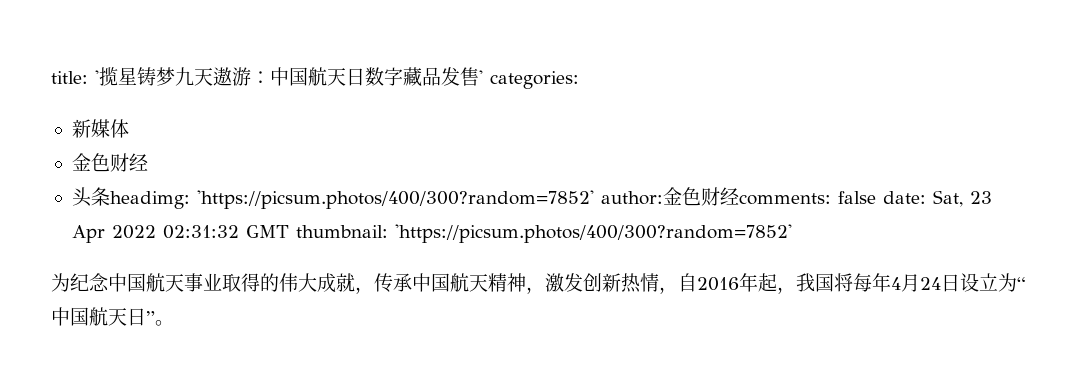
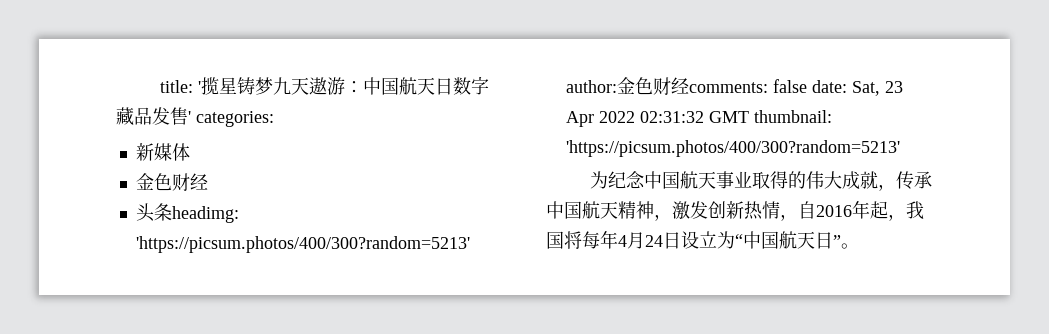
- 头条headimg: 'https://picsum.photos/400/300?random=7852' author:金色财经comments: false date: Sat, 23 Apr 2022 02:31:32 GMT thumbnail: 'https://picsum.photos/400/300?random=7852'
+ 头条headimg: 'https://picsum.photos/400/300?random=5213' author:金色财经comments: false date: Sat, 23 Apr 2022 02:31:32 GMT thumbnail: 'https://picsum.photos/400/300?random=5213'

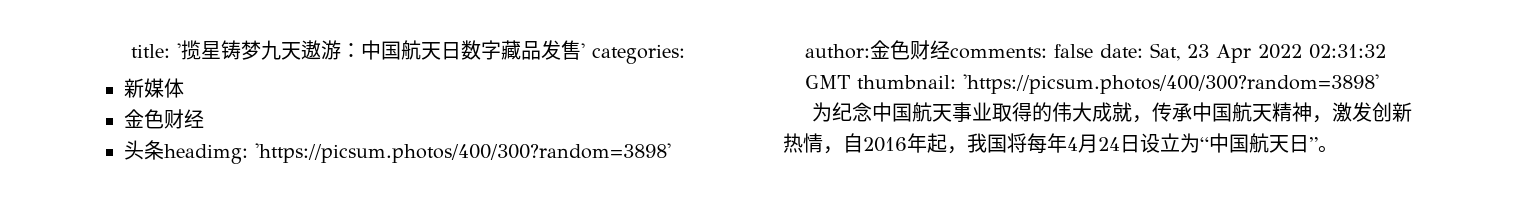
- 头条headimg: 'https://picsum.photos/400/300?random=5213' author:金色财经comments: false date: Sat, 23 Apr 2022 02:31:32 GMT thumbnail: 'https://picsum.photos/400/300?random=5213'
+ 头条headimg: 'https://picsum.photos/400/300?random=3898' author:金色财经comments: false date: Sat, 23 Apr 2022 02:31:32 GMT thumbnail: 'https://picsum.photos/400/300?random=3898'

